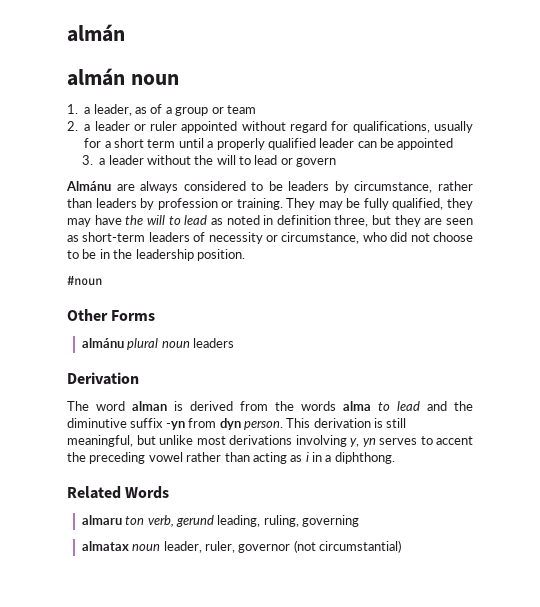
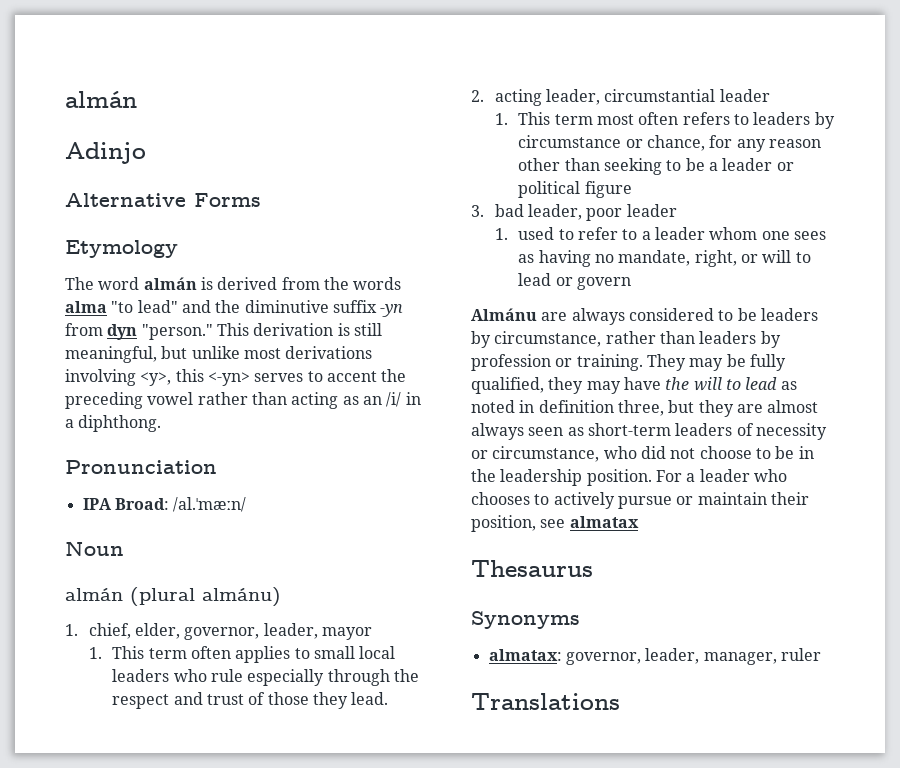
- almán noun
- 1. a leader, as of a group or team
- 2. a leader or ruler appointed without regard for qualifications, usually for a short term until a properly qualified leader can be appointed
- 3. a leader without the will to lead or govern
+ Adinjo
+ Alternative Forms
+ Etymology
+ The word almán is derived from the words alma "to lead" and the diminutive suffix -yn from dyn "person." This derivation is still meaningful, but unlike most derivations involving <y>, this <-yn> serves to accent the preceding vowel rather than acting as an /i/ in a diphthong.
+ Pronunciation
+ IPA Broad: /al.ˈmæːn/
+ Noun
+ almán (plural almánu)
+ 1. chief, elder, governor, leader, mayor
+ 1. This term often applies to small local leaders who rule especially through the respect and trust of those they lead.
+ 2. acting leader, circumstantial leader
+ 1. This term most often refers to leaders by circumstance or chance, for any reason other than seeking to be a leader or political figure
+ 3. bad leader, poor leader
+ 1. used to refer to a leader whom one sees as having no mandate, right, or will to lead or govern
- They may be fully qualified, they may have the will to lead as noted in definition three, but they are seen as short-term leaders of necessity or circumstance, who did not choose to be in the leadership position.
- #noun
- Other Forms
- almánu plural noun leaders
- Derivation
- The word alman is derived from the words alma to lead and the diminutive suffix -yn from dyn person. This derivation is still meaningful, but unlike most derivations involving y, yn serves to accent the preceding vowel rather than acting as i in a diphthong.
- Related Words
- almaru ton verb, gerund leading, ruling, governing
- almatax noun leader, ruler, governor (not circumstantial)
+ They may be fully qualified, they may have the will to lead as noted in definition three, but they are almost always seen as short-term leaders of necessity or circumstance, who did not choose to be in the leadership position. For a leader who chooses to actively pursue or maintain their position, see almatax
+ Thesaurus
+ Synonyms
+ almatax: governor, leader, manager, ruler
+ Translations

